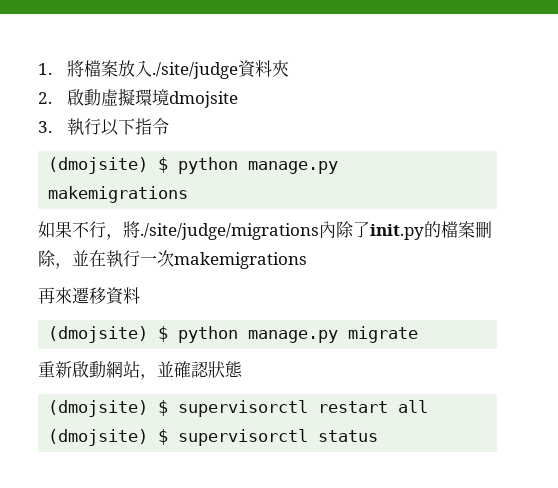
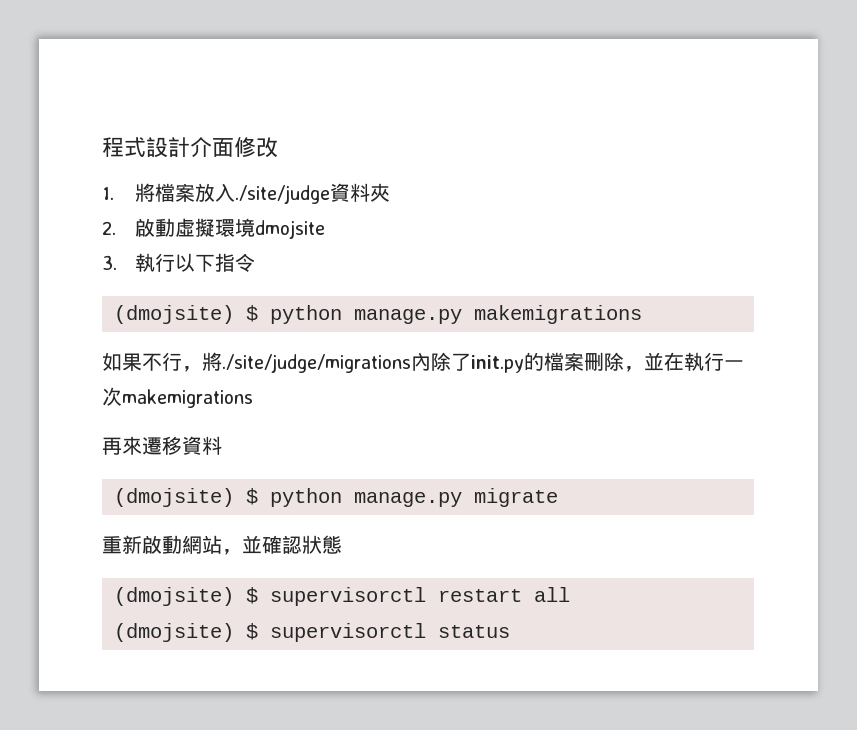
+ 程式設計介面修改

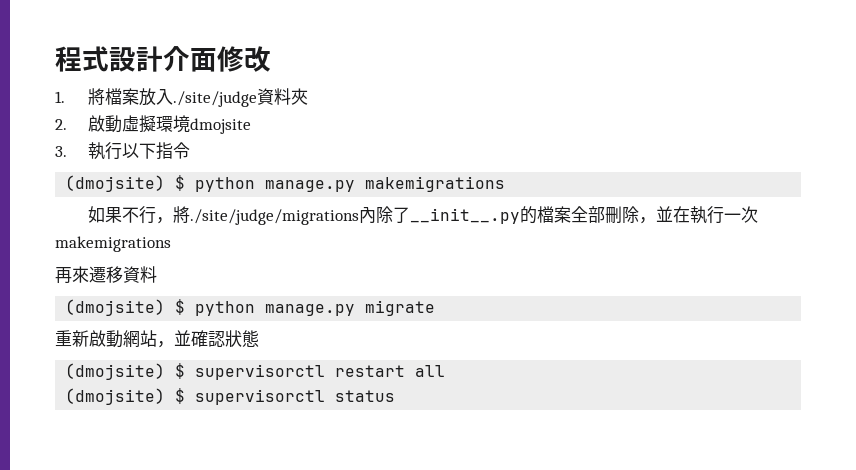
- 如果不行，將./site/judge/migrations內除了init.py的檔案刪除，並在執行一次makemigrations
+ 如果不行，將./site/judge/migrations內除了__init__.py的檔案全部刪除，並在執行一次makemigrations

